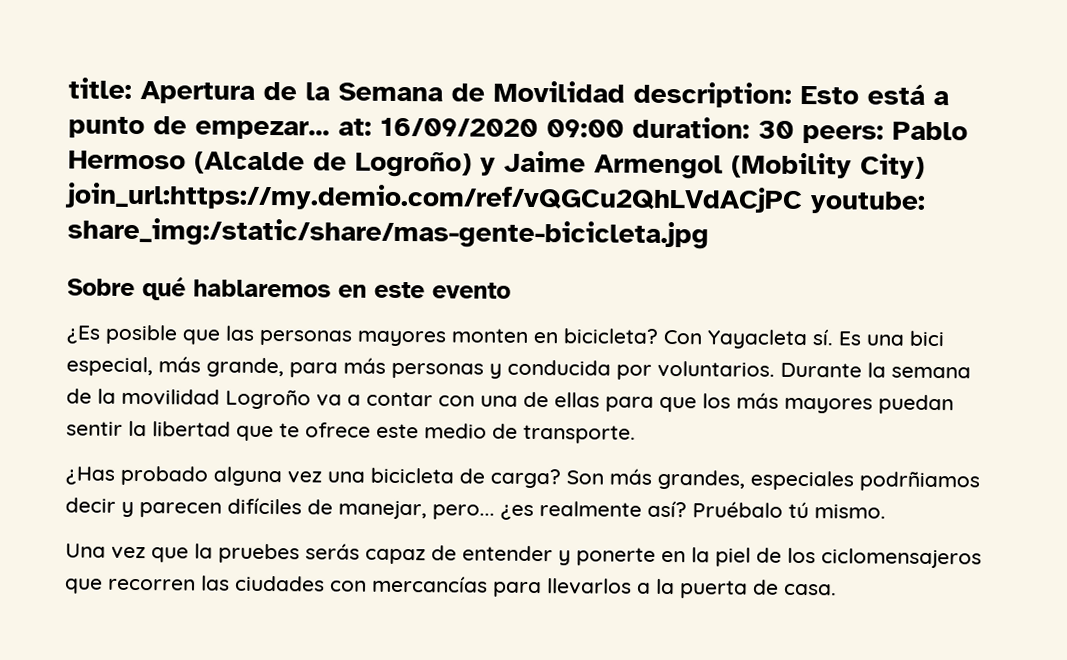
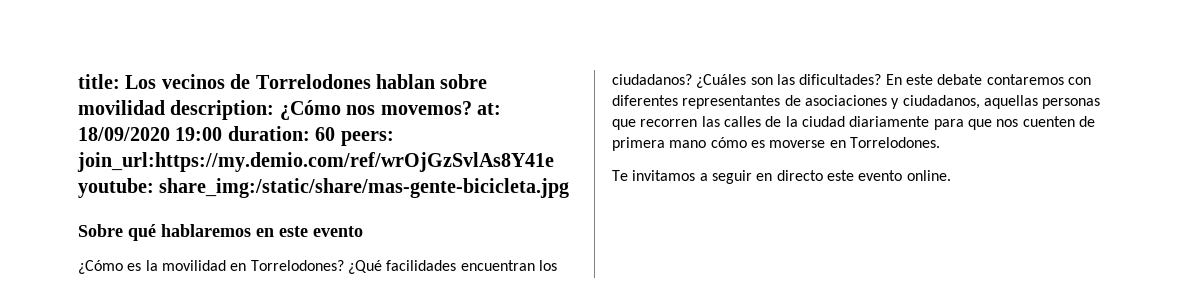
- title: Apertura de la Semana de Movilidad description: Esto está a punto de empezar... at: 16/09/2020 09:00 duration: 30 peers: Pablo Hermoso (Alcalde de Logroño) y Jaime Armengol (Mobility City) join_url:https://my.demio.com/ref/vQGCu2QhLVdACjPC youtube: share_img:/static/share/mas-gente-bicicleta.jpg
+ title: Los vecinos de Torrelodones hablan sobre movilidad description: ¿Cómo nos movemos? at: 18/09/2020 19:00 duration: 60 peers: join_url:https://my.demio.com/ref/wrOjGzSvlAs8Y41e youtube: share_img:/static/share/mas-gente-bicicleta.jpg
- ¿Es posible que las personas mayores monten en bicicleta? Con Yayacleta sí. Es una bici especial, más grande, para más personas y conducida por voluntarios. Durante la semana de la movilidad Logroño va a contar con una de ellas para que los más mayores puedan sentir la libertad que te ofrece este medio de transporte.
- ¿Has probado alguna vez una bicicleta de carga? Son más grandes, especiales podrñiamos decir y parecen difíciles de manejar, pero... ¿es realmente así? Pruébalo tú mismo.
- Una vez que la pruebes serás capaz de entender y ponerte en la piel de los ciclomensajeros que recorren las ciudades con mercancías para llevarlos a la puerta de casa.
+ ¿Cómo es la movilidad en Torrelodones? ¿Qué facilidades encuentran los ciudadanos? ¿Cuáles son las dificultades? En este debate contaremos con diferentes representantes de asociaciones y ciudadanos, aquellas personas que recorren las calles de la ciudad diariamente para que nos cuenten de primera mano cómo es moverse en Torrelodones.
+ Te invitamos a seguir en directo este evento online.

